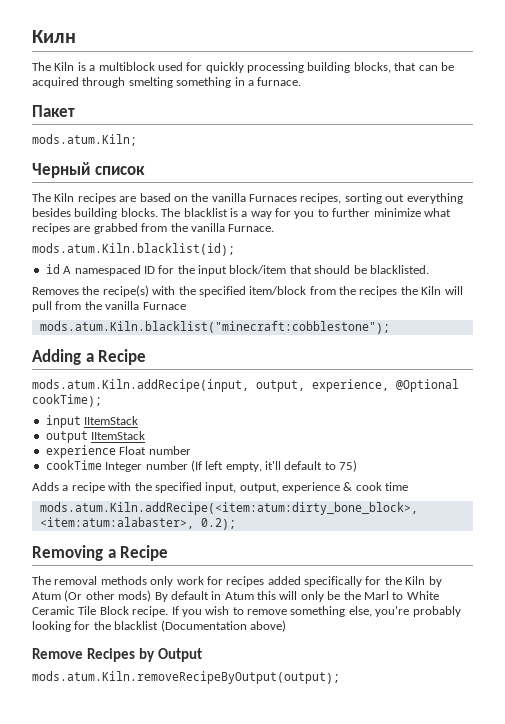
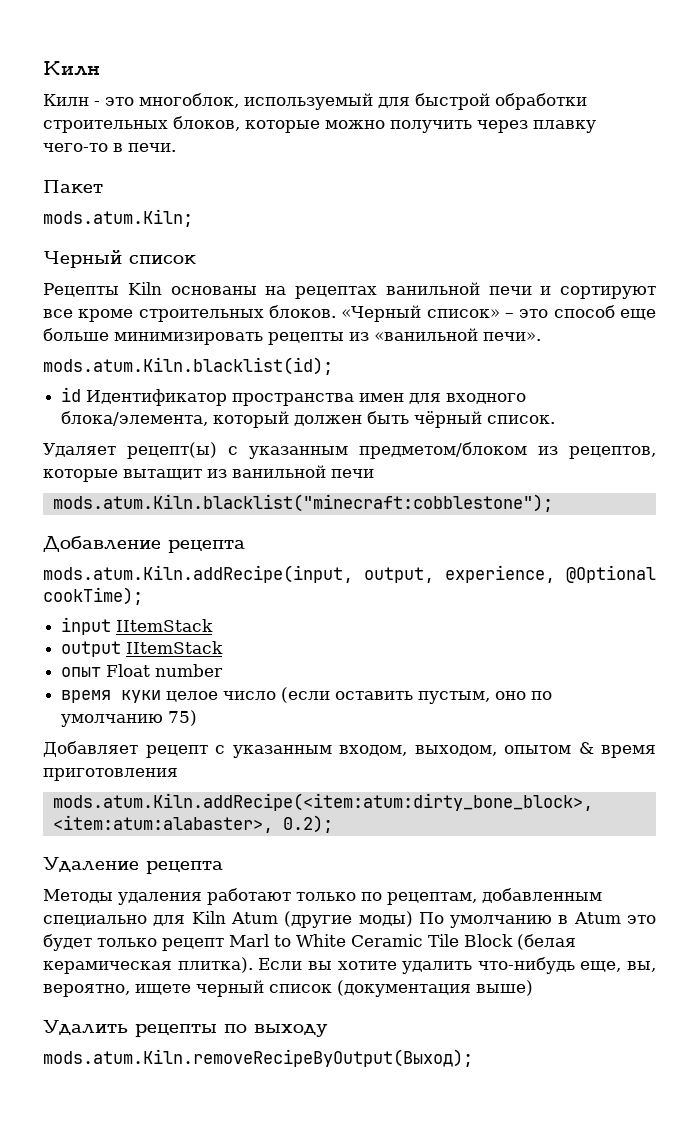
- The Kiln is a multiblock used for quickly processing building blocks, that can be acquired through smelting something in a furnace.
+ Килн - это многоблок, используемый для быстрой обработки строительных блоков, которые можно получить через плавку чего-то в печи.
  Пакет
  mods.atum.Kiln;
  Черный список
- The Kiln recipes are based on the vanilla Furnaces recipes, sorting out everything besides building blocks. The blacklist is a way for you to further minimize what recipes are grabbed from the vanilla Furnace.
+ Рецепты Kiln основаны на рецептах ванильной печи и сортируют все кроме строительных блоков. «Черный список» – это способ еще больше минимизировать рецепты из «ванильной печи».
  mods.atum.Kiln.blacklist(id);
- id A namespaced ID for the input block/item that should be blacklisted.
- Removes the recipe(s) with the specified item/block from the recipes the Kiln will pull from the vanilla Furnace
+ id Идентификатор пространства имен для входного блока/элемента, который должен быть чёрный список.
+ Удаляет рецепт(ы) с указанным предметом/блоком из рецептов, которые вытащит из ванильной печи
  mods.atum.Kiln.blacklist("minecraft:cobblestone");
- Adding a Recipe
+ Добавление рецепта
- experience Float number
+ опыт Float number
- cookTime Integer number (If left empty, it'll default to 75)
- Adds a recipe with the specified input, output, experience & cook time
+ время куки целое число (если оставить пустым, оно по умолчанию 75)
+ Добавляет рецепт с указанным входом, выходом, опытом & время приготовления
  mods.atum.Kiln.addRecipe(<item:atum:dirty_bone_block>, <item:atum:alabaster>, 0.2);
- Removing a Recipe
- The removal methods only work for recipes added specifically for the Kiln by Atum (Or other mods) By default in Atum this will only be the Marl to White Ceramic Tile Block recipe. If you wish to remove something else, you're probably looking for the blacklist (Documentation above)
- Remove Recipes by Output
- mods.atum.Kiln.removeRecipeByOutput(output);
+ Удаление рецепта
+ Методы удаления работают только по рецептам, добавленным специально для Kiln Atum (другие моды) По умолчанию в Atum это будет только рецепт Marl to White Ceramic Tile Block (белая керамическая плитка). Если вы хотите удалить что-нибудь еще, вы, вероятно, ищете черный список (документация выше)
+ Удалить рецепты по выходу
+ mods.atum.Kiln.removeRecipeByOutput(Выход);

